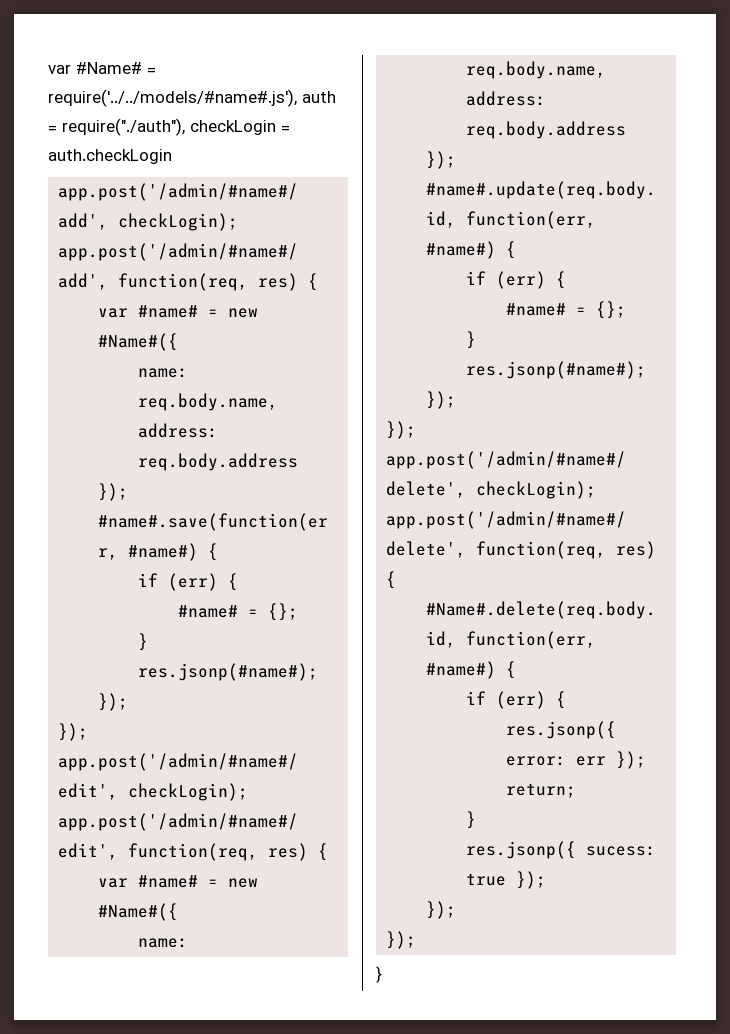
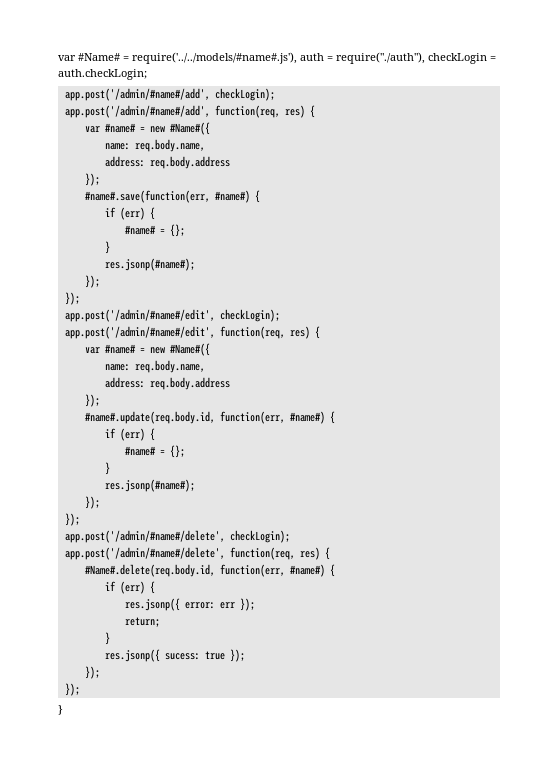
- var #Name# = require('../../models/#name#.js'), auth = require("./auth"), checkLogin = auth.checkLogin
+ var #Name# = require('../../models/#name#.js'), auth = require("./auth"), checkLogin = auth.checkLogin;

